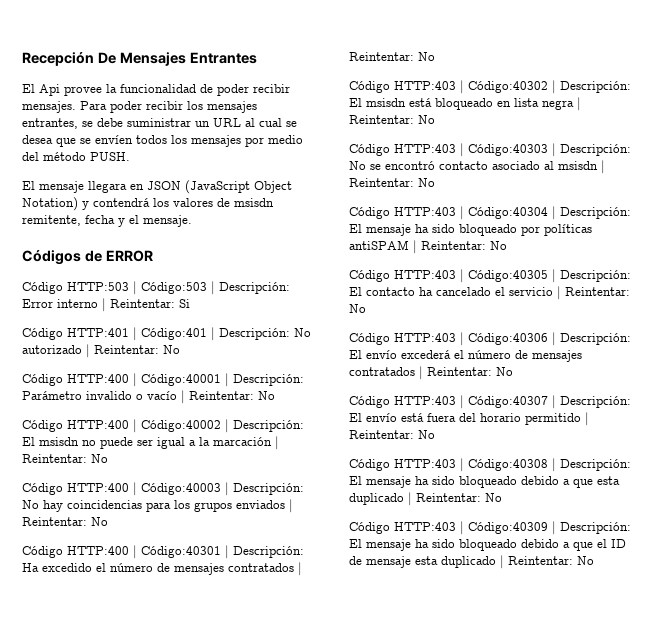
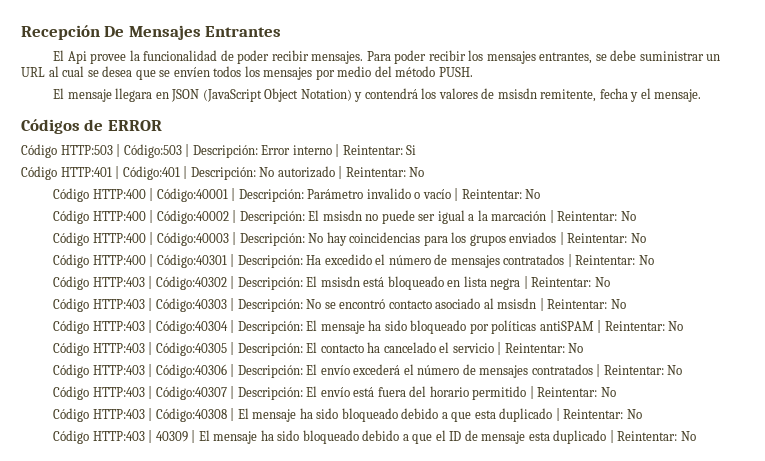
- Código HTTP:403 | Código:40308 | Descripción: El mensaje ha sido bloqueado debido a que esta duplicado | Reintentar: No
+ Código HTTP:403 | Código:40308 | El mensaje ha sido bloqueado debido a que esta duplicado | Reintentar: No
- Código HTTP:403 | Código:40309 | Descripción: El mensaje ha sido bloqueado debido a que el ID de mensaje esta duplicado | Reintentar: No
+ Código HTTP:403 | 40309 | El mensaje ha sido bloqueado debido a que el ID de mensaje esta duplicado | Reintentar: No

